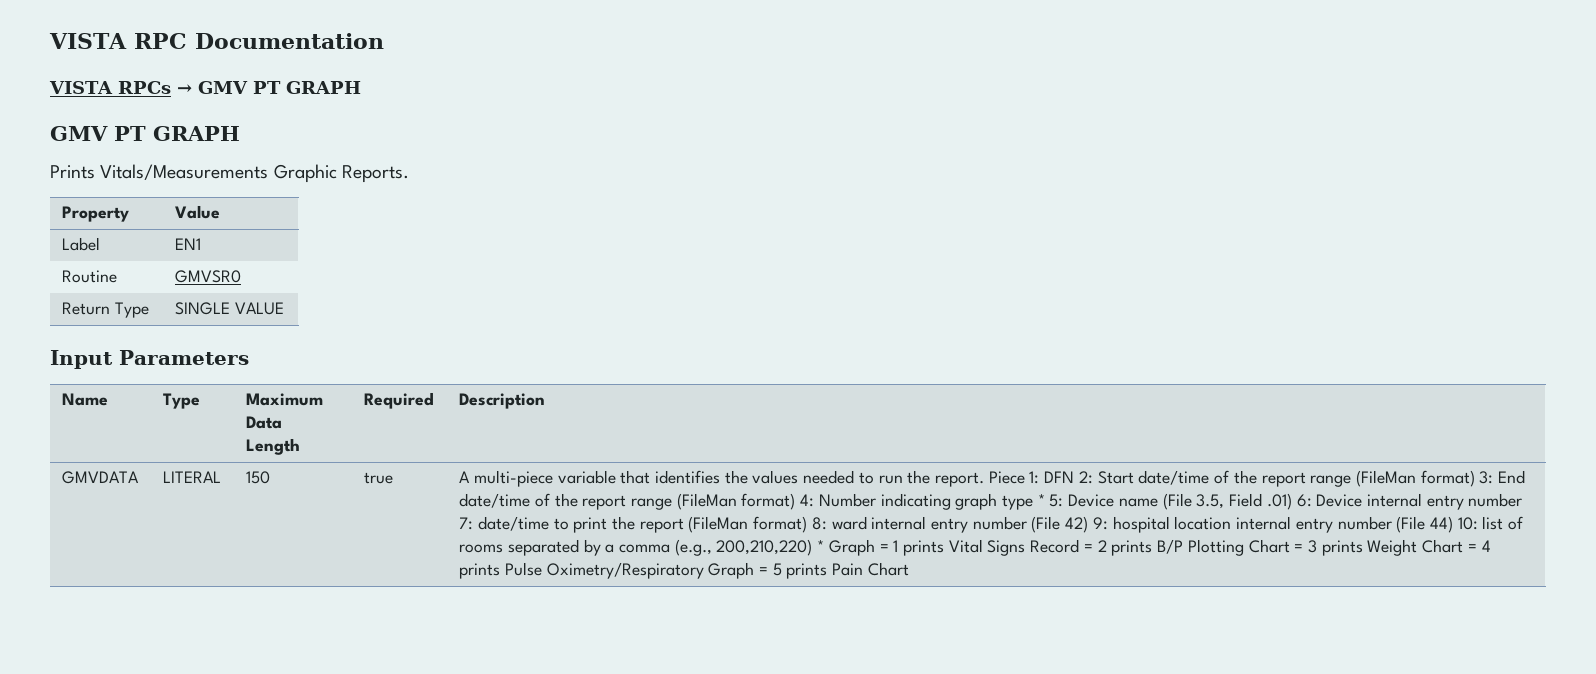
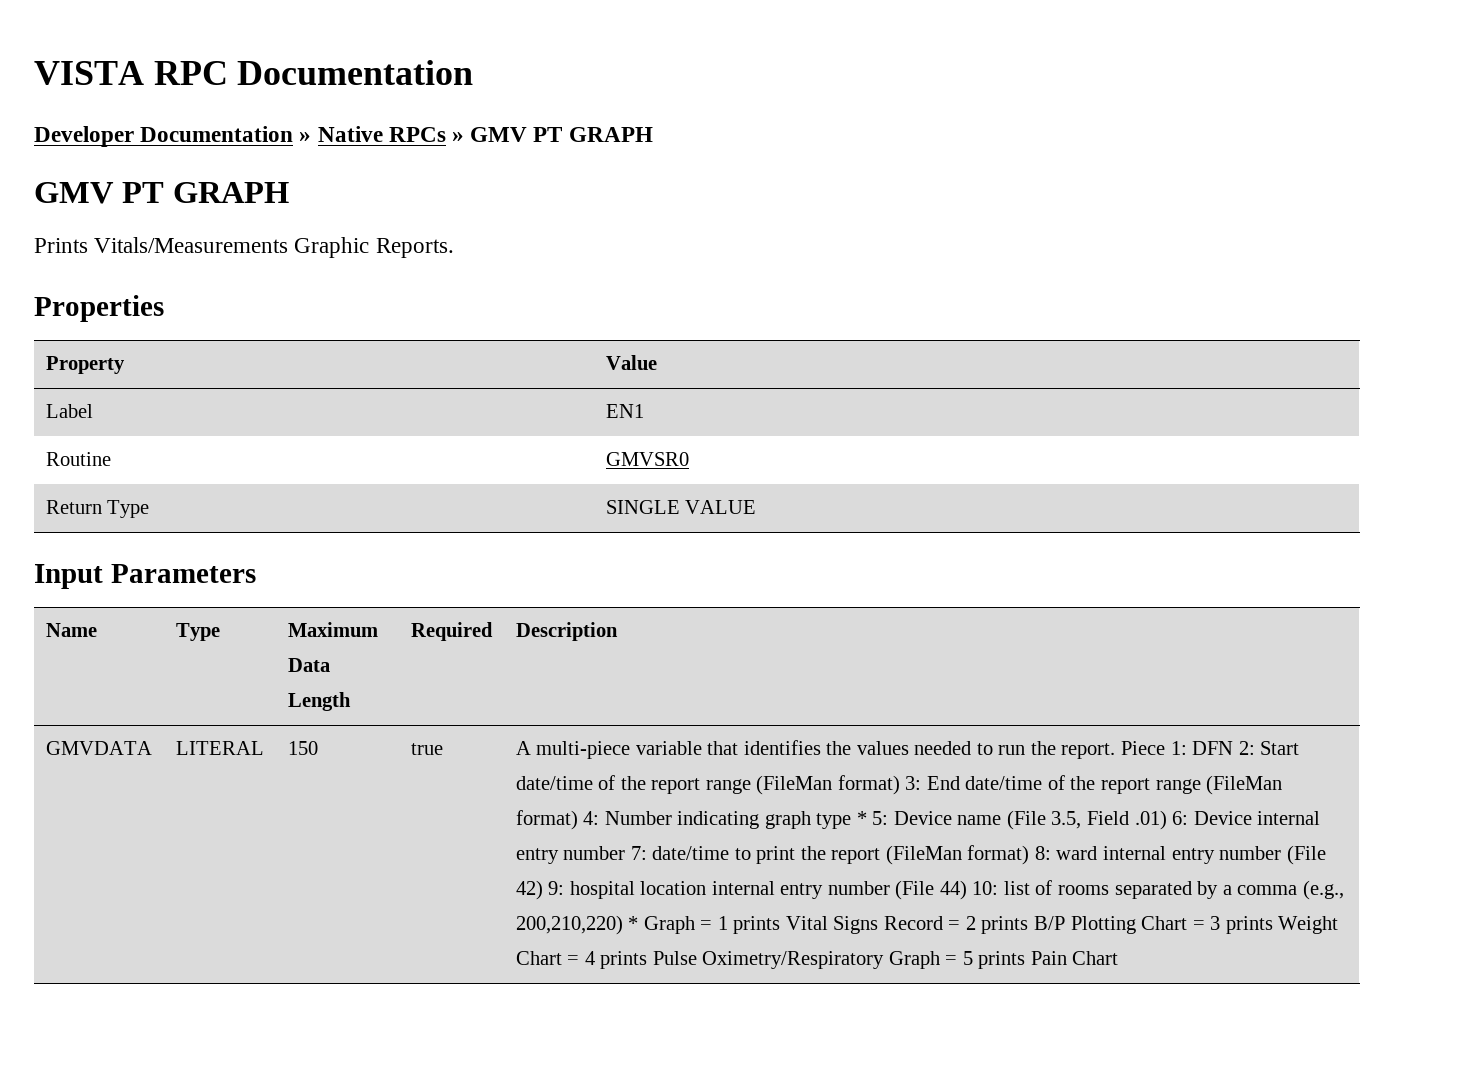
- VISTA RPCs → GMV PT GRAPH
+ Developer Documentation » Native RPCs » GMV PT GRAPH
+ Properties

